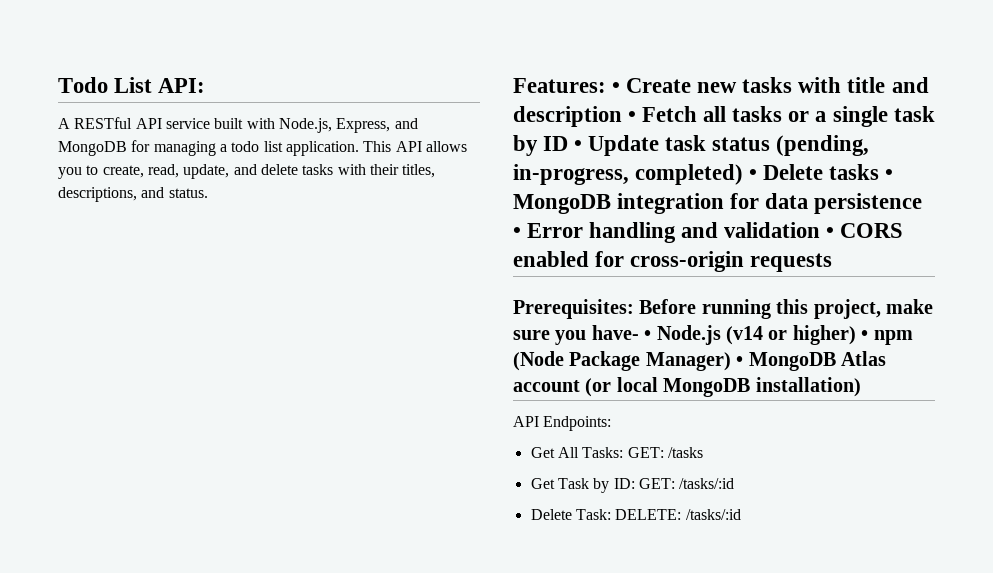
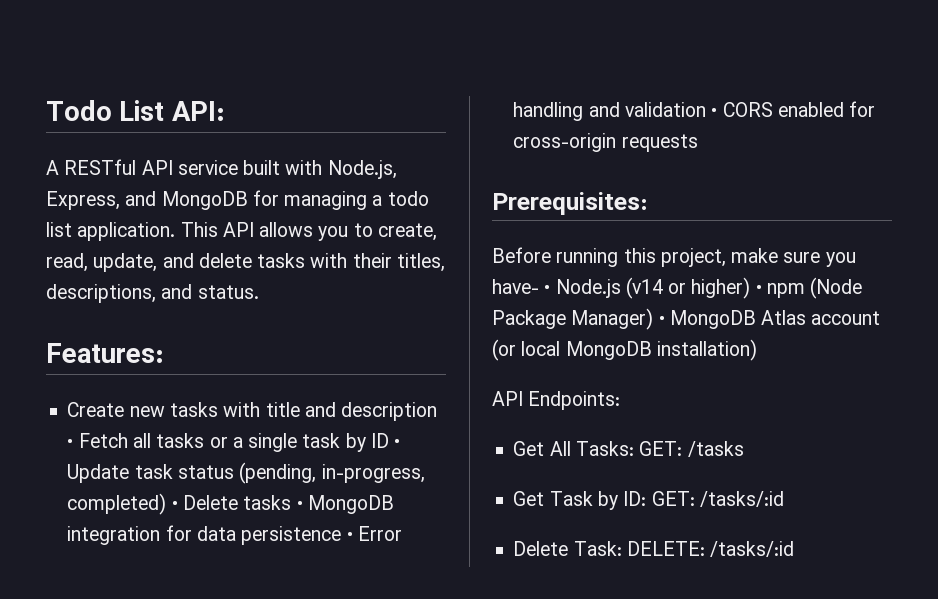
- Features: • Create new tasks with title and description • Fetch all tasks or a single task by ID • Update task status (pending, in-progress, completed) • Delete tasks • MongoDB integration for data persistence • Error handling and validation • CORS enabled for cross-origin requests
+ Features:
+ Create new tasks with title and description • Fetch all tasks or a single task by ID • Update task status (pending, in-progress, completed) • Delete tasks • MongoDB integration for data persistence • Error handling and validation • CORS enabled for cross-origin requests
- Prerequisites: Before running this project, make sure you have- • Node.js (v14 or higher) • npm (Node Package Manager) • MongoDB Atlas account (or local MongoDB installation)
+ Prerequisites:
+ Before running this project, make sure you have- • Node.js (v14 or higher) • npm (Node Package Manager) • MongoDB Atlas account (or local MongoDB installation)

